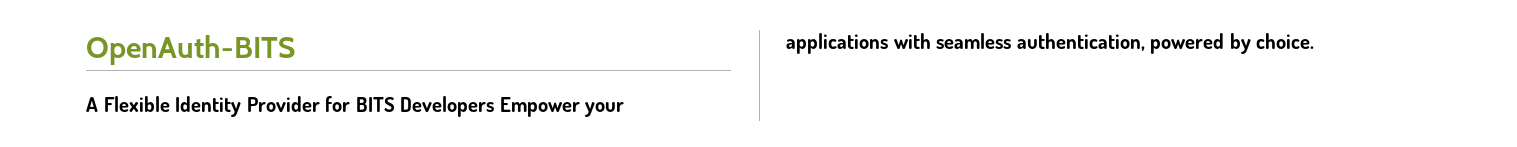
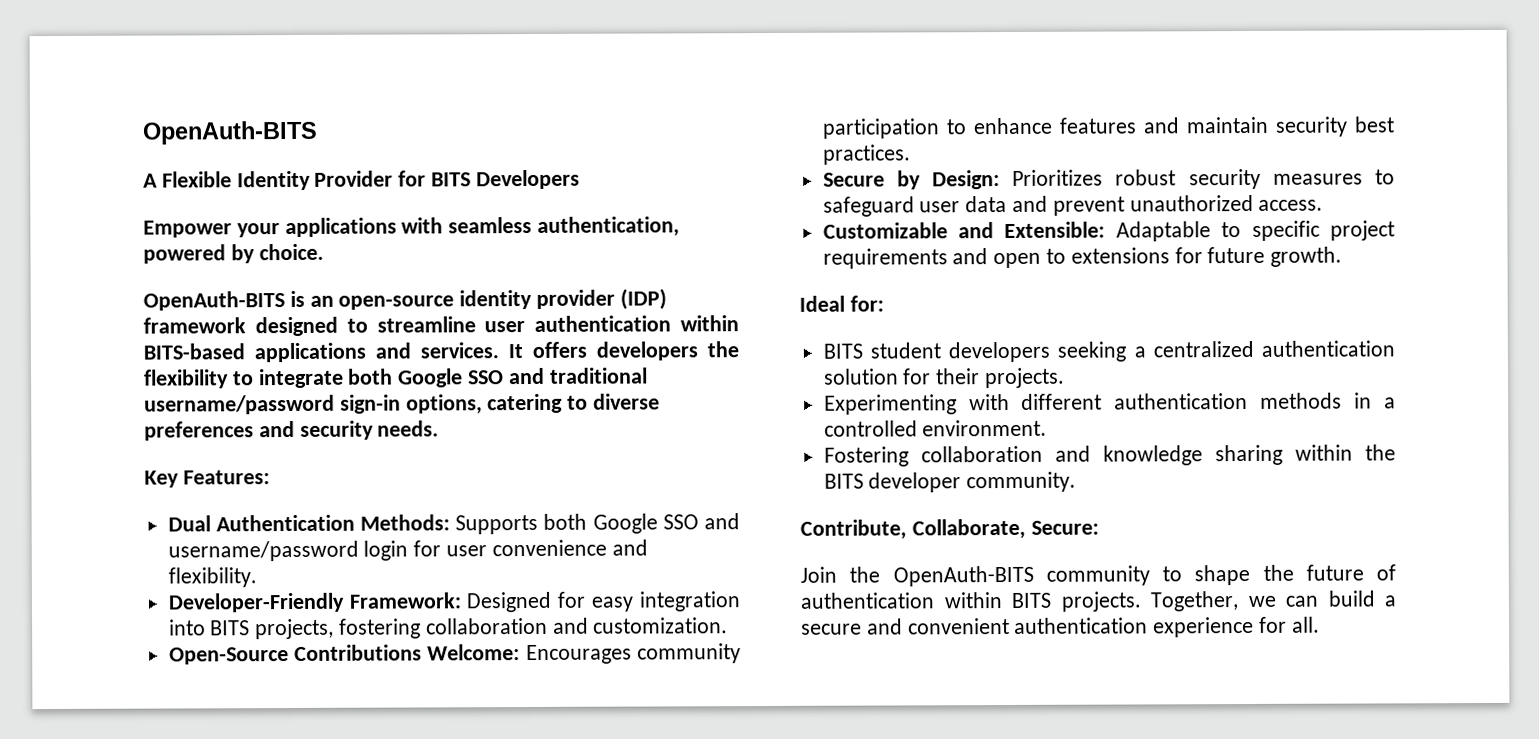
- A Flexible Identity Provider for BITS Developers Empower your applications with seamless authentication, powered by choice.
+ A Flexible Identity Provider for BITS Developers
+ Empower your applications with seamless authentication, powered by choice.
+ OpenAuth-BITS is an open-source identity provider (IDP) framework designed to streamline user authentication within BITS-based applications and services. It offers developers the flexibility to integrate both Google SSO and traditional username/password sign-in options, catering to diverse preferences and security needs.
+ Key Features:
+ Dual Authentication Methods: Supports both Google SSO and username/password login for user convenience and flexibility.
+ Developer-Friendly Framework: Designed for easy integration into BITS projects, fostering collaboration and customization.
+ Open-Source Contributions Welcome: Encourages community participation to enhance features and maintain security best practices.
+ Secure by Design: Prioritizes robust security measures to safeguard user data and prevent unauthorized access.
+ Customizable and Extensible: Adaptable to specific project requirements and open to extensions for future growth.
+ Ideal for:
+ BITS student developers seeking a centralized authentication solution for their projects.
+ Experimenting with different authentication methods in a controlled environment.
+ Fostering collaboration and knowledge sharing within the BITS developer community.
+ Contribute, Collaborate, Secure:
+ Join the OpenAuth-BITS community to shape the future of authentication within BITS projects. Together, we can build a secure and convenient authentication experience for all.

